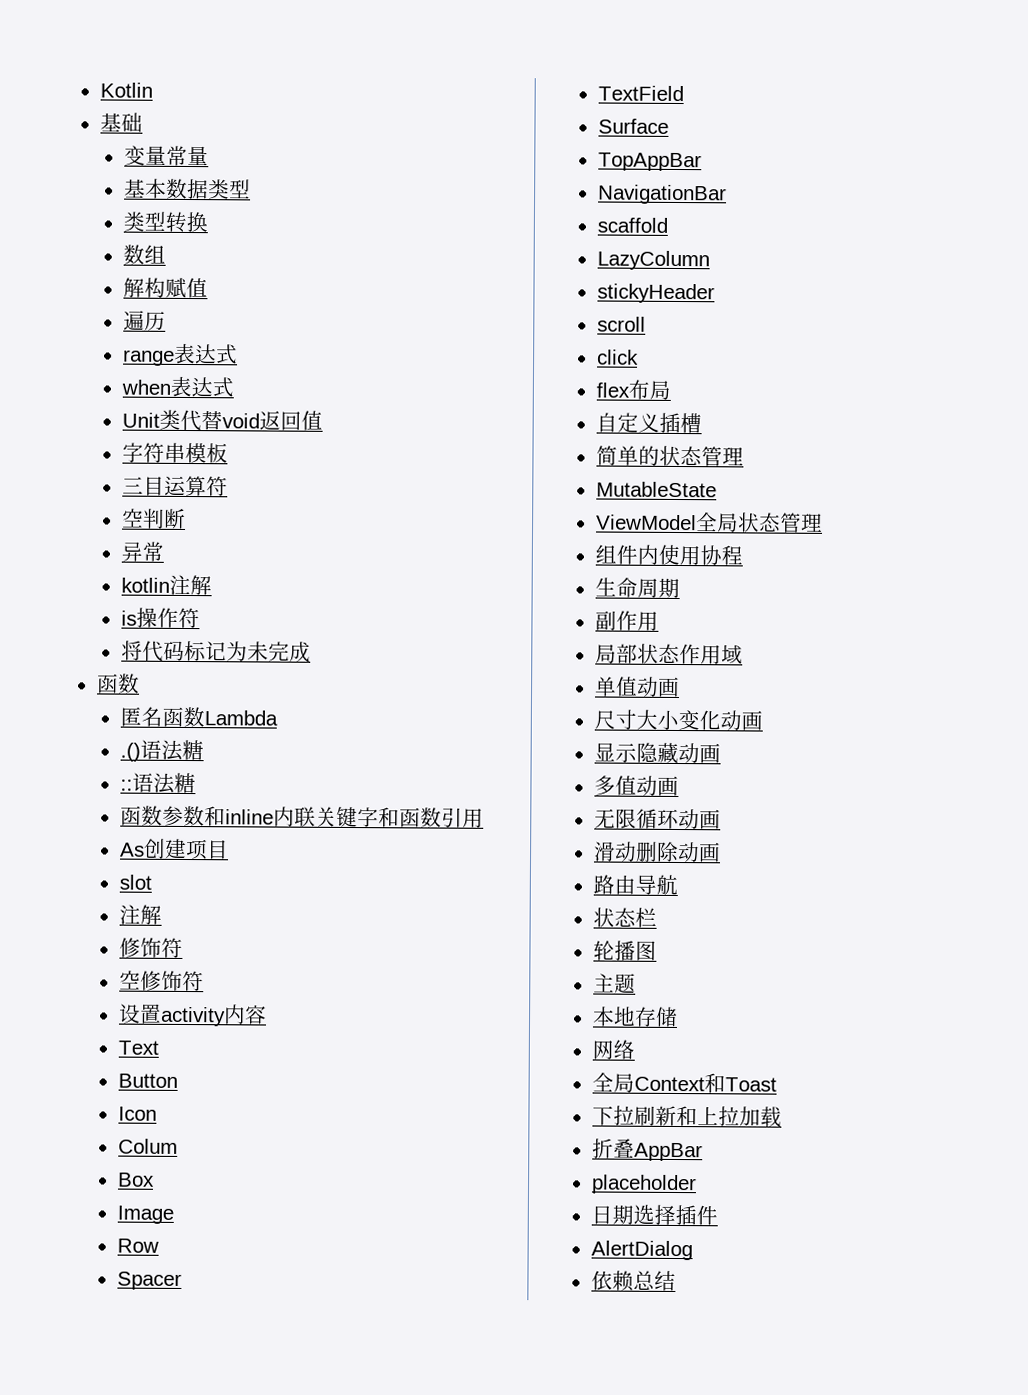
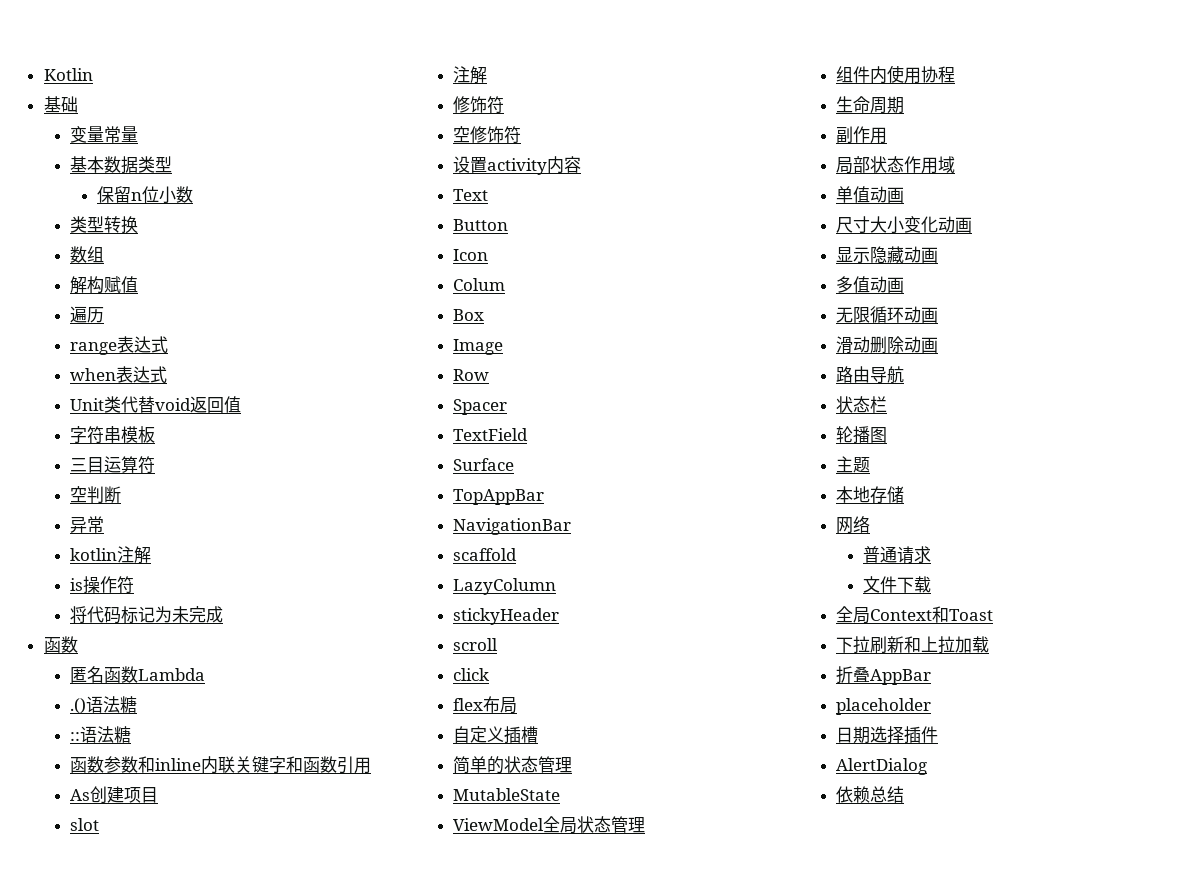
+ 保留n位小数
+ 普通请求
+ 文件下载

